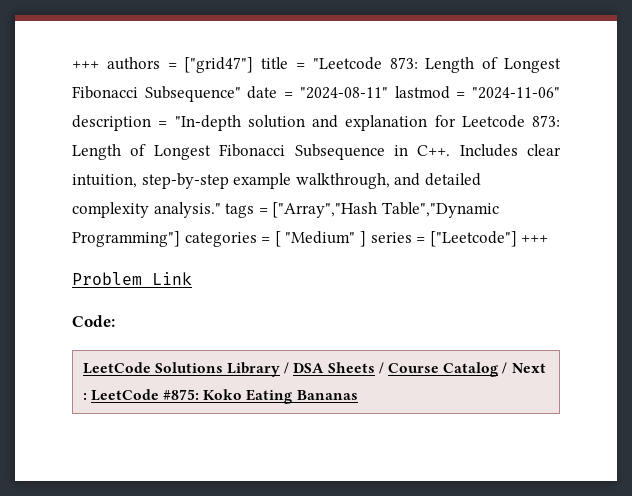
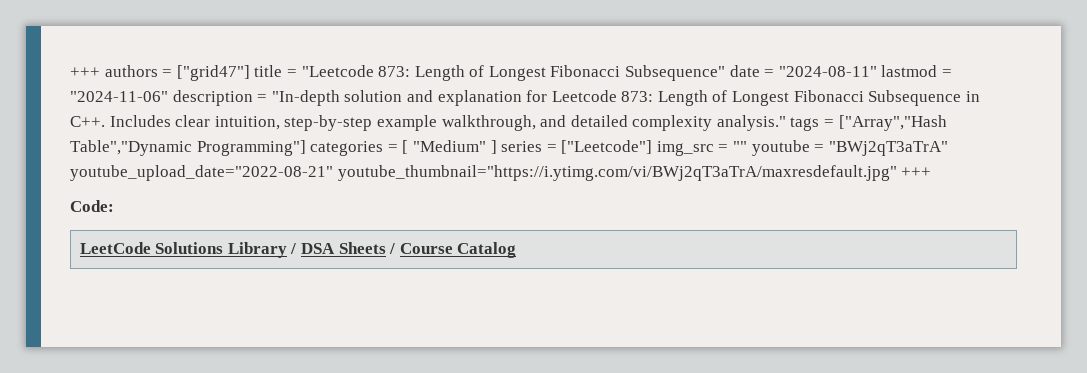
- +++ authors = ["grid47"] title = "Leetcode 873: Length of Longest Fibonacci Subsequence" date = "2024-08-11" lastmod = "2024-11-06" description = "In-depth solution and explanation for Leetcode 873: Length of Longest Fibonacci Subsequence in C++. Includes clear intuition, step-by-step example walkthrough, and detailed complexity analysis." tags = ["Array","Hash Table","Dynamic Programming"] categories = [ "Medium" ] series = ["Leetcode"] +++
- Problem Link
+ +++ authors = ["grid47"] title = "Leetcode 873: Length of Longest Fibonacci Subsequence" date = "2024-08-11" lastmod = "2024-11-06" description = "In-depth solution and explanation for Leetcode 873: Length of Longest Fibonacci Subsequence in C++. Includes clear intuition, step-by-step example walkthrough, and detailed complexity analysis." tags = ["Array","Hash Table","Dynamic Programming"] categories = [ "Medium" ] series = ["Leetcode"] img_src = "" youtube = "BWj2qT3aTrA" youtube_upload_date="2022-08-21" youtube_thumbnail="https://i.ytimg.com/vi/BWj2qT3aTrA/maxresdefault.jpg" +++
- LeetCode Solutions Library / DSA Sheets / Course Catalog / Next : LeetCode #875: Koko Eating Bananas
+ LeetCode Solutions Library / DSA Sheets / Course Catalog

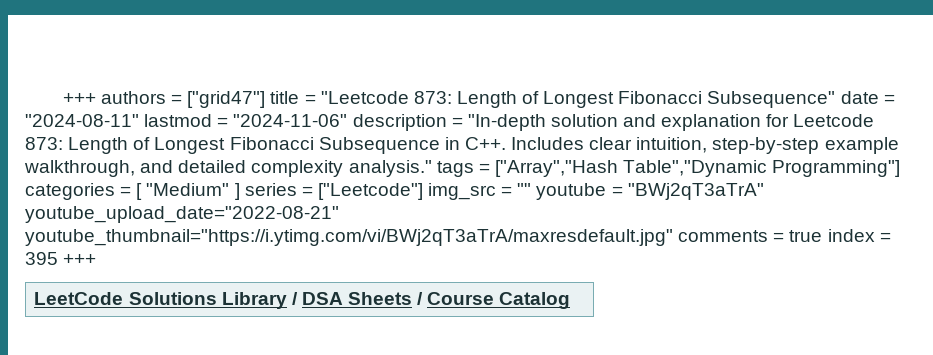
- Length of Longest Fibonacci Subsequence in C++. Includes clear intuition, step-by-step example walkthrough, and detailed complexity analysis." tags = ["Array","Hash Table","Dynamic Programming"] categories = [ "Medium" ] series = ["Leetcode"] img_src = "" youtube = "BWj2qT3aTrA" youtube_upload_date="2022-08-21" youtube_thumbnail="https://i.ytimg.com/vi/BWj2qT3aTrA/maxresdefault.jpg" +++
- Code:
+ Length of Longest Fibonacci Subsequence in C++. Includes clear intuition, step-by-step example walkthrough, and detailed complexity analysis." tags = ["Array","Hash Table","Dynamic Programming"] categories = [ "Medium" ] series = ["Leetcode"] img_src = "" youtube = "BWj2qT3aTrA" youtube_upload_date="2022-08-21" youtube_thumbnail="https://i.ytimg.com/vi/BWj2qT3aTrA/maxresdefault.jpg" comments = true index = 395 +++

